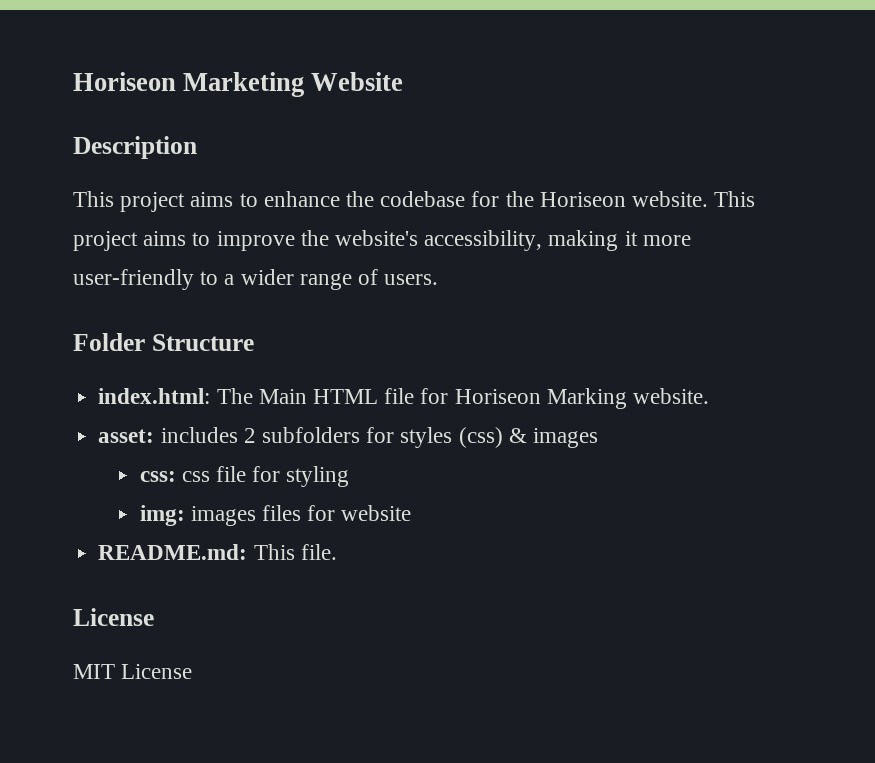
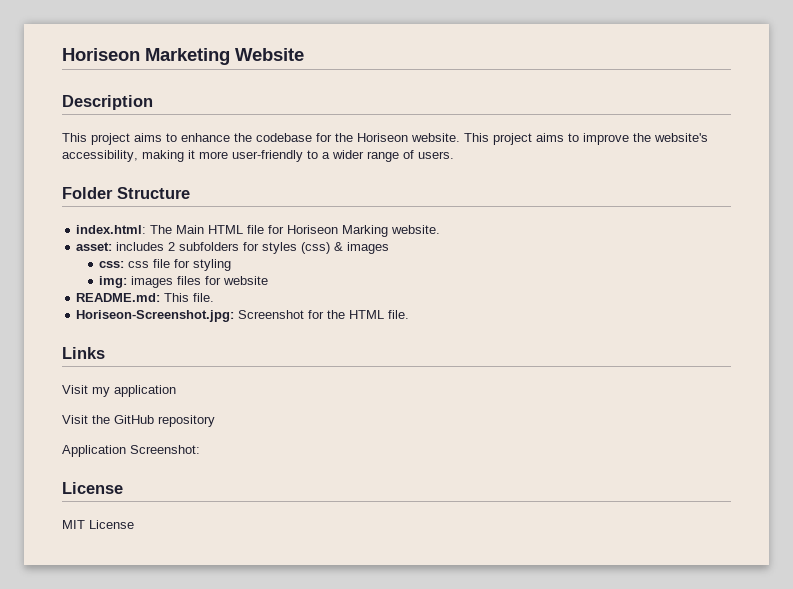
+ Horiseon-Screenshot.jpg: Screenshot for the HTML file.
+ Links
+ Visit my application
+ Visit the GitHub repository
+ Application Screenshot:

